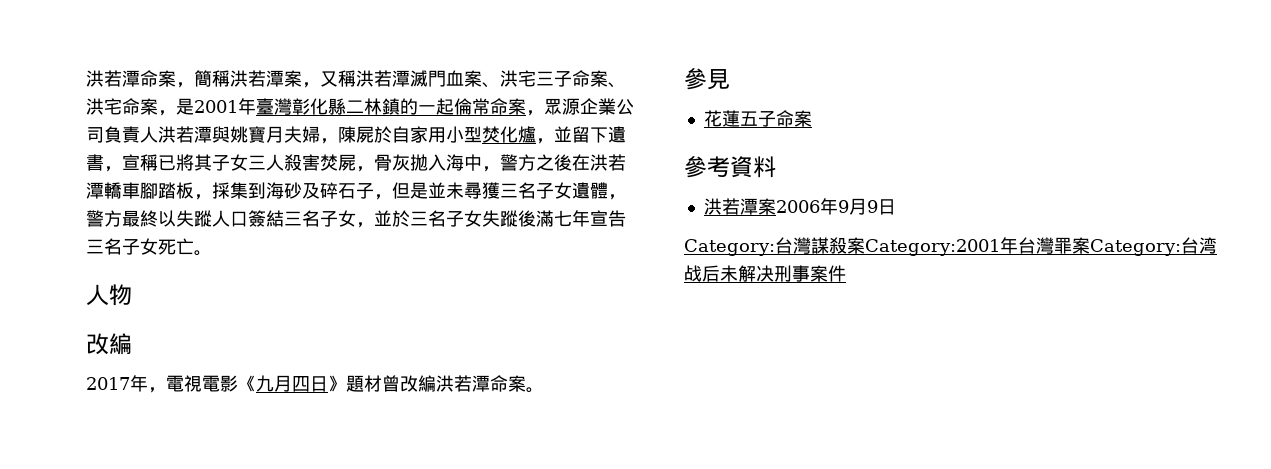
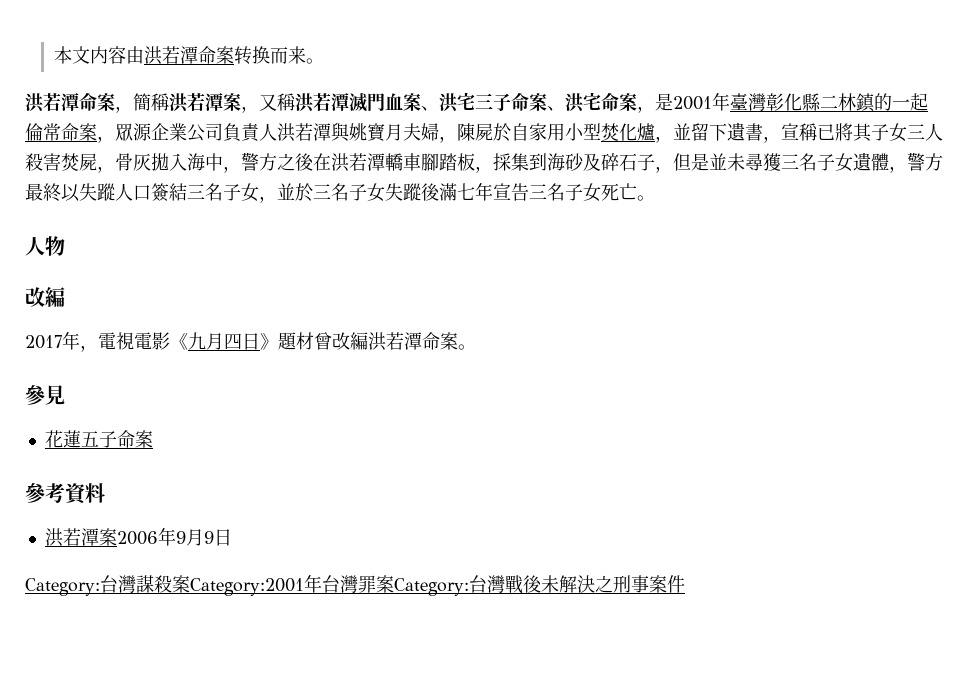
+ 本文内容由洪若潭命案转换而来。
- Category:台灣謀殺案Category:2001年台灣罪案Category:台湾战后未解决刑事案件
+ Category:台灣謀殺案Category:2001年台灣罪案Category:台灣戰後未解決之刑事案件

